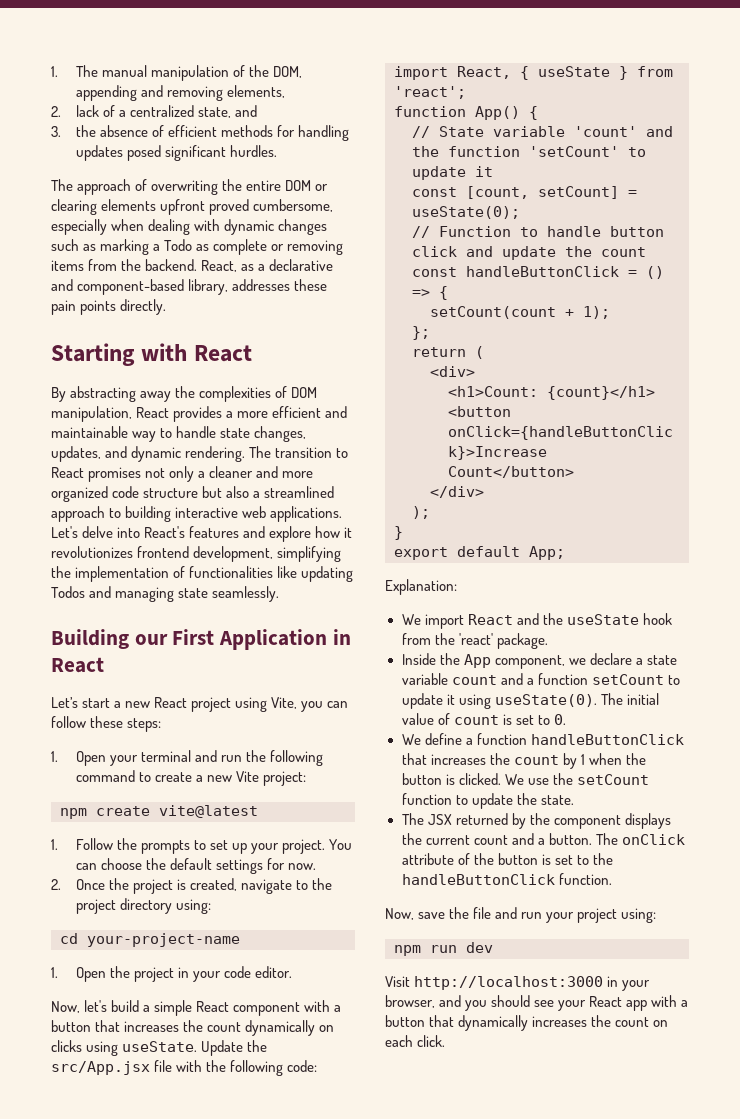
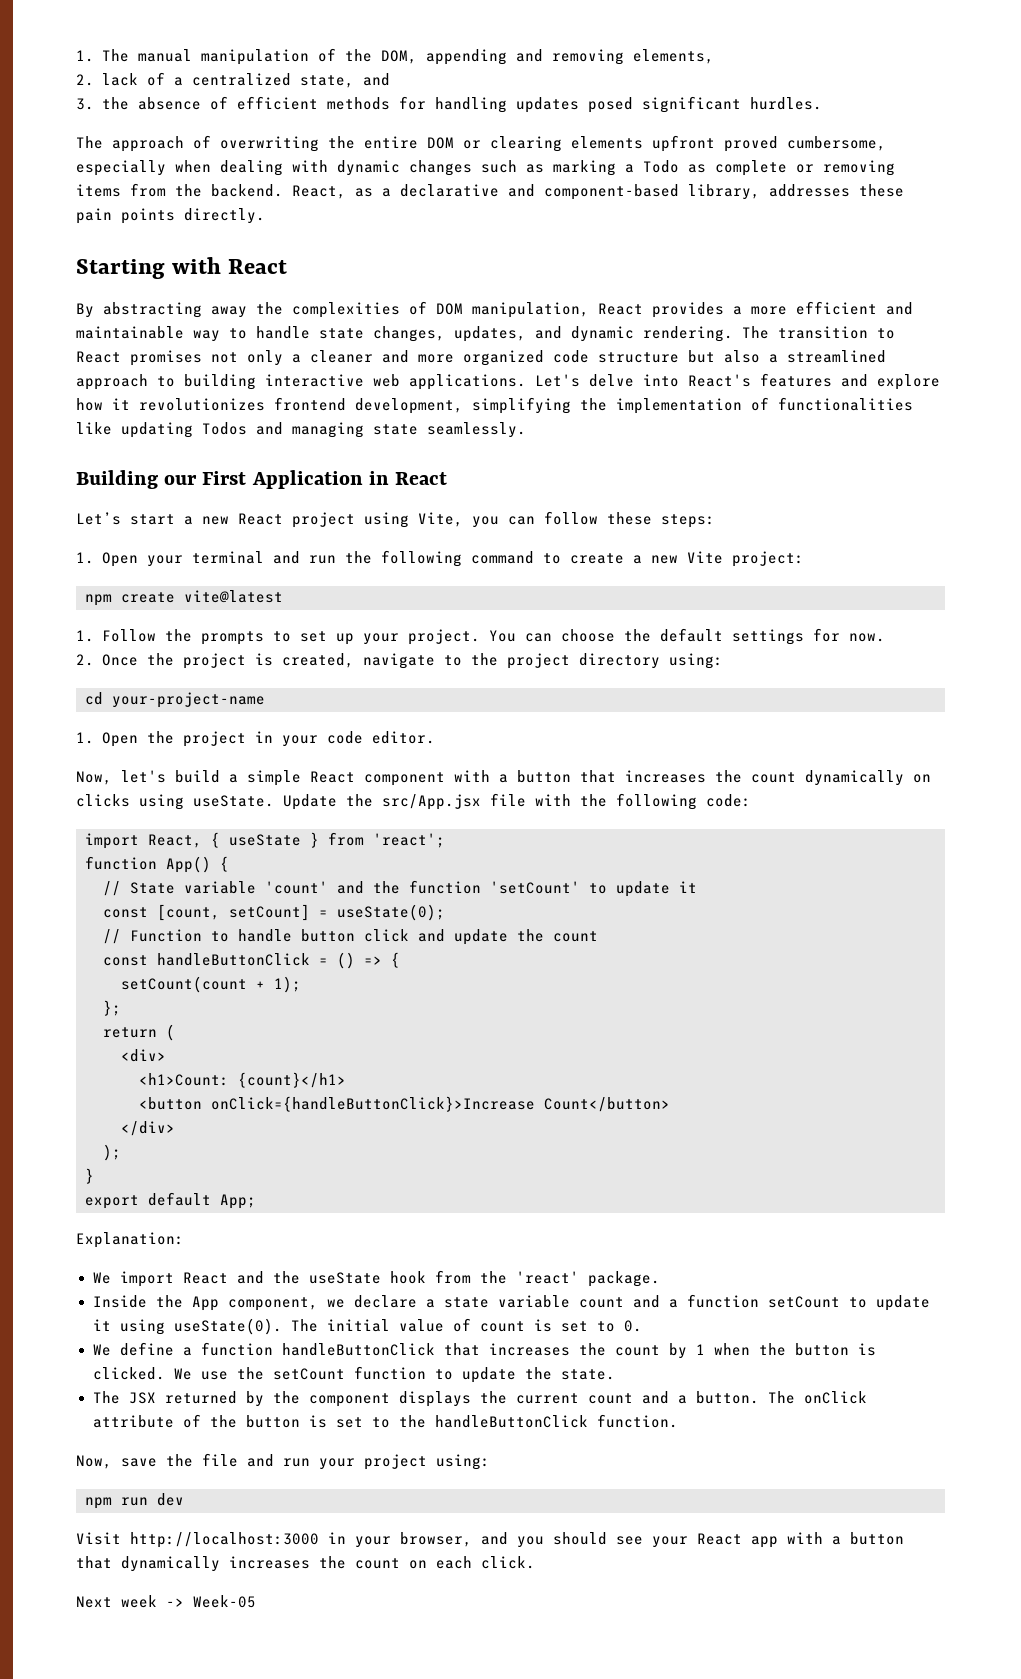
+ Next week -> Week-05

